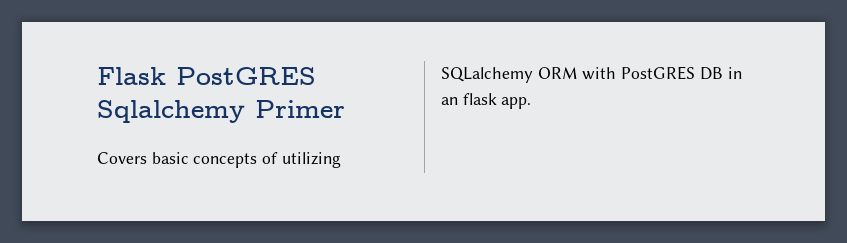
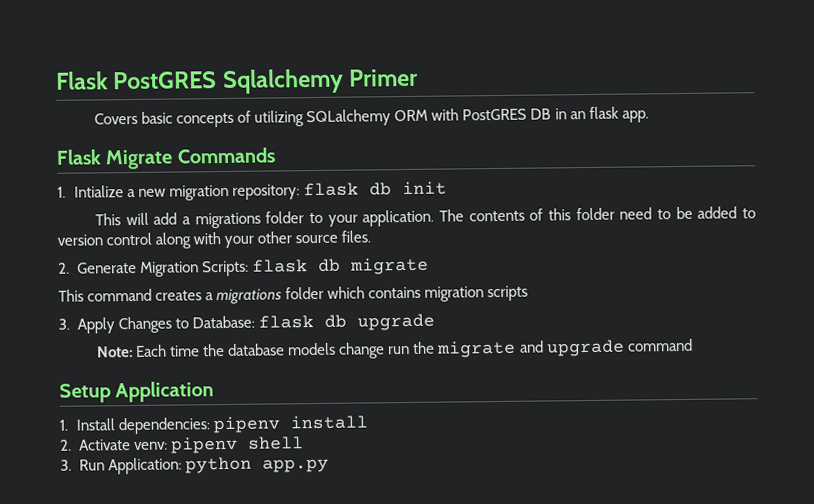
+ Flask Migrate Commands
+ 1. Intialize a new migration repository: flask db init
+ This will add a migrations folder to your application. The contents of this folder need to be added to version control along with your other source files.
+ 2. Generate Migration Scripts: flask db migrate
+ This command creates a migrations folder which contains migration scripts
+ 3. Apply Changes to Database: flask db upgrade
+ Note: Each time the database models change run the migrate and upgrade command
+ Setup Application
+ 1. Install dependencies: pipenv install
+ 2. Activate venv: pipenv shell
+ 3. Run Application: python app.py

